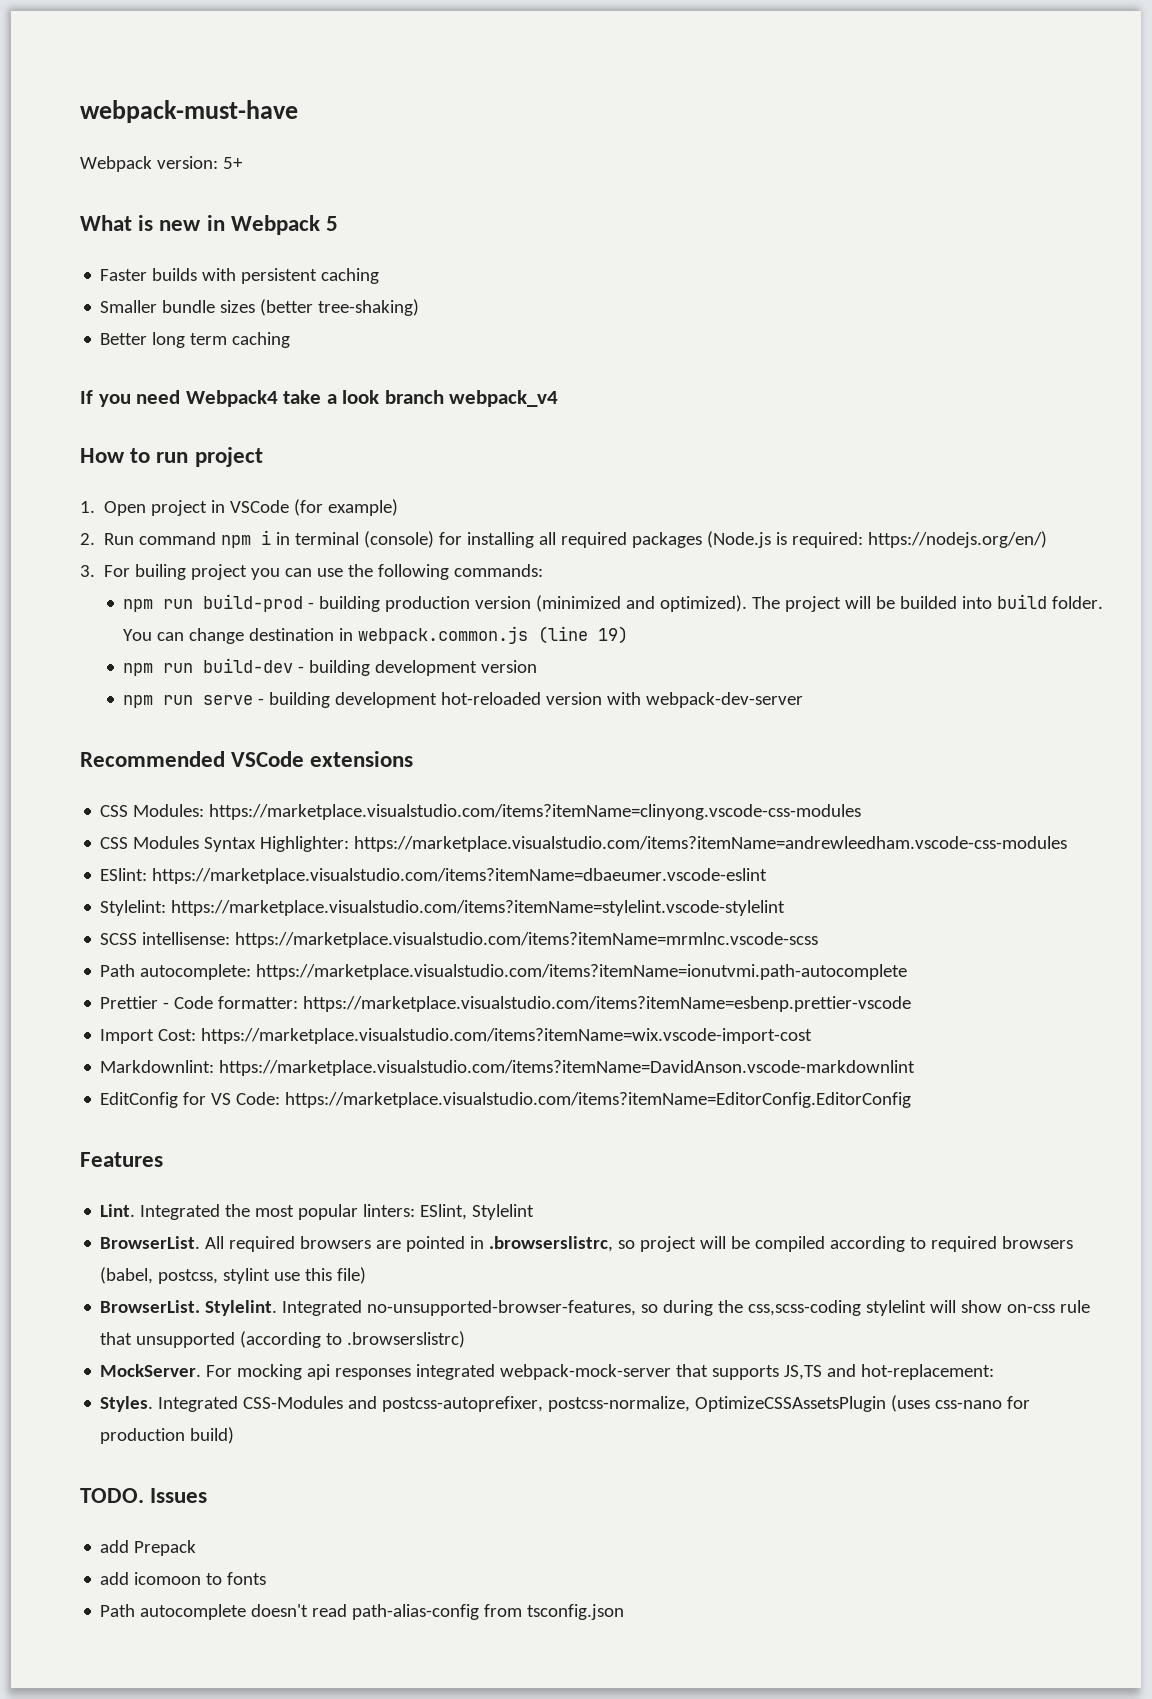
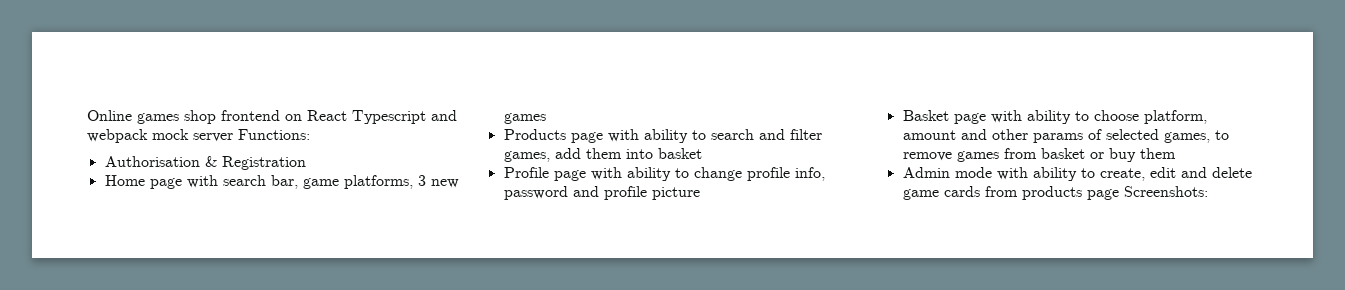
- webpack-must-have
- Webpack version: 5+
- What is new in Webpack 5
- Faster builds with persistent caching
- Smaller bundle sizes (better tree-shaking)
- Better long term caching
- If you need Webpack4 take a look branch webpack_v4
- How to run project
- 1. Open project in VSCode (for example)
- 2. Run command npm i in terminal (console) for installing all required packages (Node.js is required: https://nodejs.org/en/)
- 3. For builing project you can use the following commands:
- npm run build-prod - building production version (minimized and optimized). The project will be builded into build folder. You can change destination in webpack.common.js (line 19)
- npm run build-dev - building development version
- npm run serve - building development hot-reloaded version with webpack-dev-server
- Recommended VSCode extensions
- CSS Modules: https://marketplace.visualstudio.com/items?itemName=clinyong.vscode-css-modules
- CSS Modules Syntax Highlighter: https://marketplace.visualstudio.com/items?itemName=andrewleedham.vscode-css-modules
- ESlint: https://marketplace.visualstudio.com/items?itemName=dbaeumer.vscode-eslint
- Stylelint: https://marketplace.visualstudio.com/items?itemName=stylelint.vscode-stylelint
- SCSS intellisense: https://marketplace.visualstudio.com/items?itemName=mrmlnc.vscode-scss
- Path autocomplete: https://marketplace.visualstudio.com/items?itemName=ionutvmi.path-autocomplete
- Prettier - Code formatter: https://marketplace.visualstudio.com/items?itemName=esbenp.prettier-vscode
- Import Cost: https://marketplace.visualstudio.com/items?itemName=wix.vscode-import-cost
- Markdownlint: https://marketplace.visualstudio.com/items?itemName=DavidAnson.vscode-markdownlint
- EditConfig for VS Code: https://marketplace.visualstudio.com/items?itemName=EditorConfig.EditorConfig
- Features
- Lint. Integrated the most popular linters: ESlint, Stylelint
- BrowserList. All required browsers are pointed in .browserslistrc, so project will be compiled according to required browsers (babel, postcss, stylint use this file)
- BrowserList. Stylelint. Integrated no-unsupported-browser-features, so during the css,scss-coding stylelint will show on-css rule that unsupported (according to .browserslistrc)
- MockServer. For mocking api responses integrated webpack-mock-server that supports JS,TS and hot-replacement:
- Styles. Integrated CSS-Modules and postcss-autoprefixer, postcss-normalize, OptimizeCSSAssetsPlugin (uses css-nano for production build)
- TODO. Issues
- add Prepack
- add icomoon to fonts
- Path autocomplete doesn't read path-alias-config from tsconfig.json
+ Online games shop frontend on React Typescript and webpack mock server Functions:
+ Authorisation & Registration
+ Home page with search bar, game platforms, 3 new games
+ Products page with ability to search and filter games, add them into basket
+ Profile page with ability to change profile info, password and profile picture
+ Basket page with ability to choose platform, amount and other params of selected games, to remove games from basket or buy them
+ Admin mode with ability to create, edit and delete game cards from products page Screenshots:

